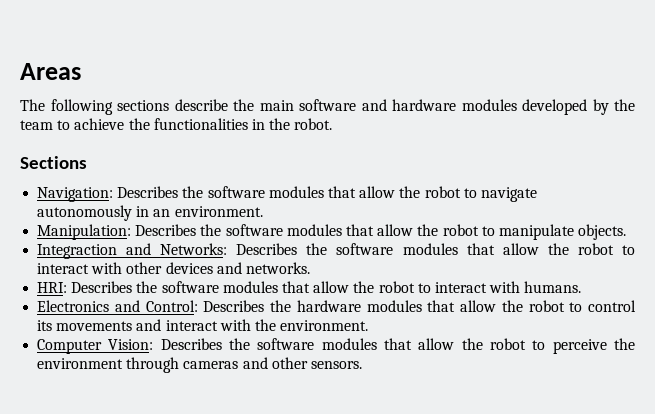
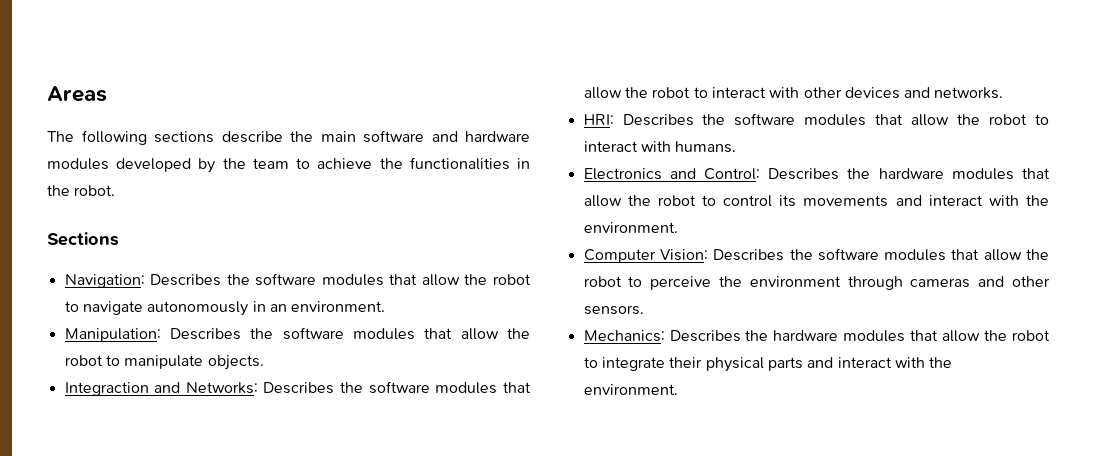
+ Mechanics: Describes the hardware modules that allow the robot to integrate their physical parts and interact with the environment.

